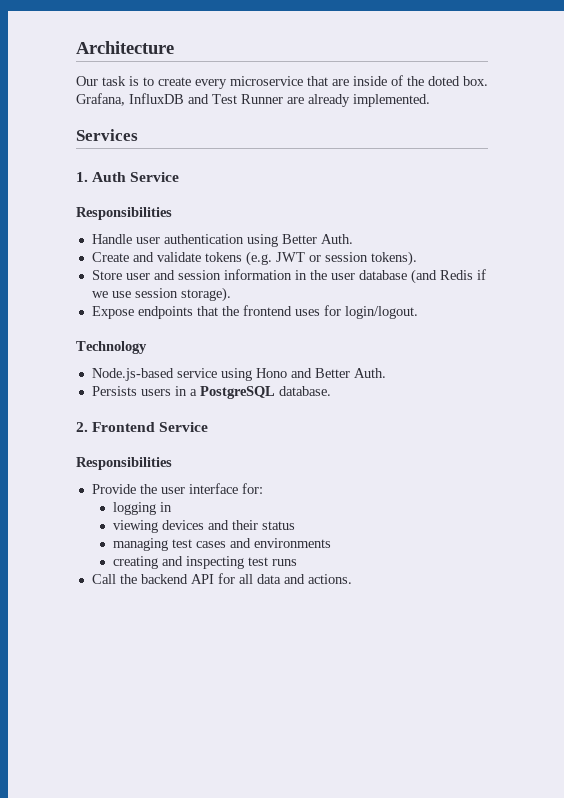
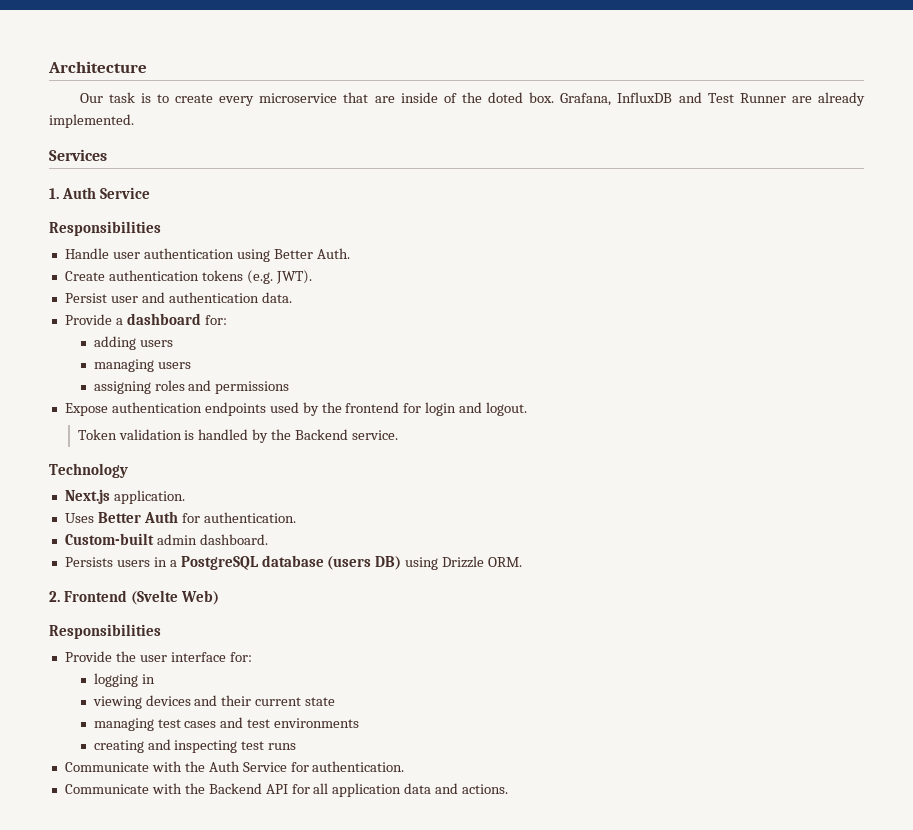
- Create and validate tokens (e.g. JWT or session tokens).
- Store user and session information in the user database (and Redis if we use session storage).
- Expose endpoints that the frontend uses for login/logout.
+ Create authentication tokens (e.g. JWT).
+ Persist user and authentication data.
+ Provide a dashboard for:
+ adding users
+ managing users
+ assigning roles and permissions
+ Expose authentication endpoints used by the frontend for login and logout.
+ Token validation is handled by the Backend service.
  Technology
- Node.js-based service using Hono and Better Auth.
+ Next.js application.
+ Uses Better Auth for authentication.
+ Custom-built admin dashboard.
- Persists users in a PostgreSQL database.
+ Persists users in a PostgreSQL database (users DB) using Drizzle ORM.
- 2. Frontend Service
+ 2. Frontend (Svelte Web)
- viewing devices and their status
+ viewing devices and their current state
- managing test cases and environments
+ managing test cases and test environments
- Call the backend API for all data and actions.
+ Communicate with the Auth Service for authentication.
+ Communicate with the Backend API for all application data and actions.

